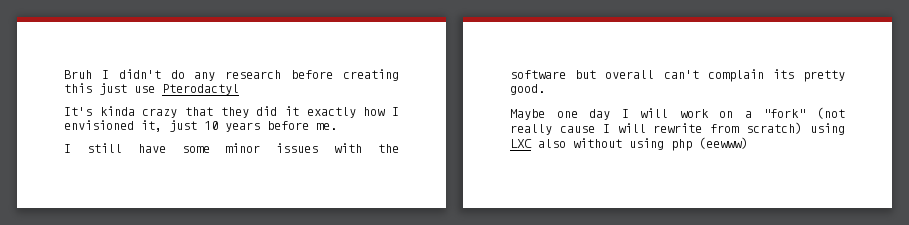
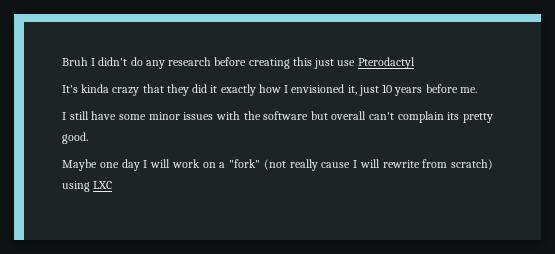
- Maybe one day I will work on a "fork" (not really cause I will rewrite from scratch) using LXC also without using php (eewww)
+ Maybe one day I will work on a "fork" (not really cause I will rewrite from scratch) using LXC

